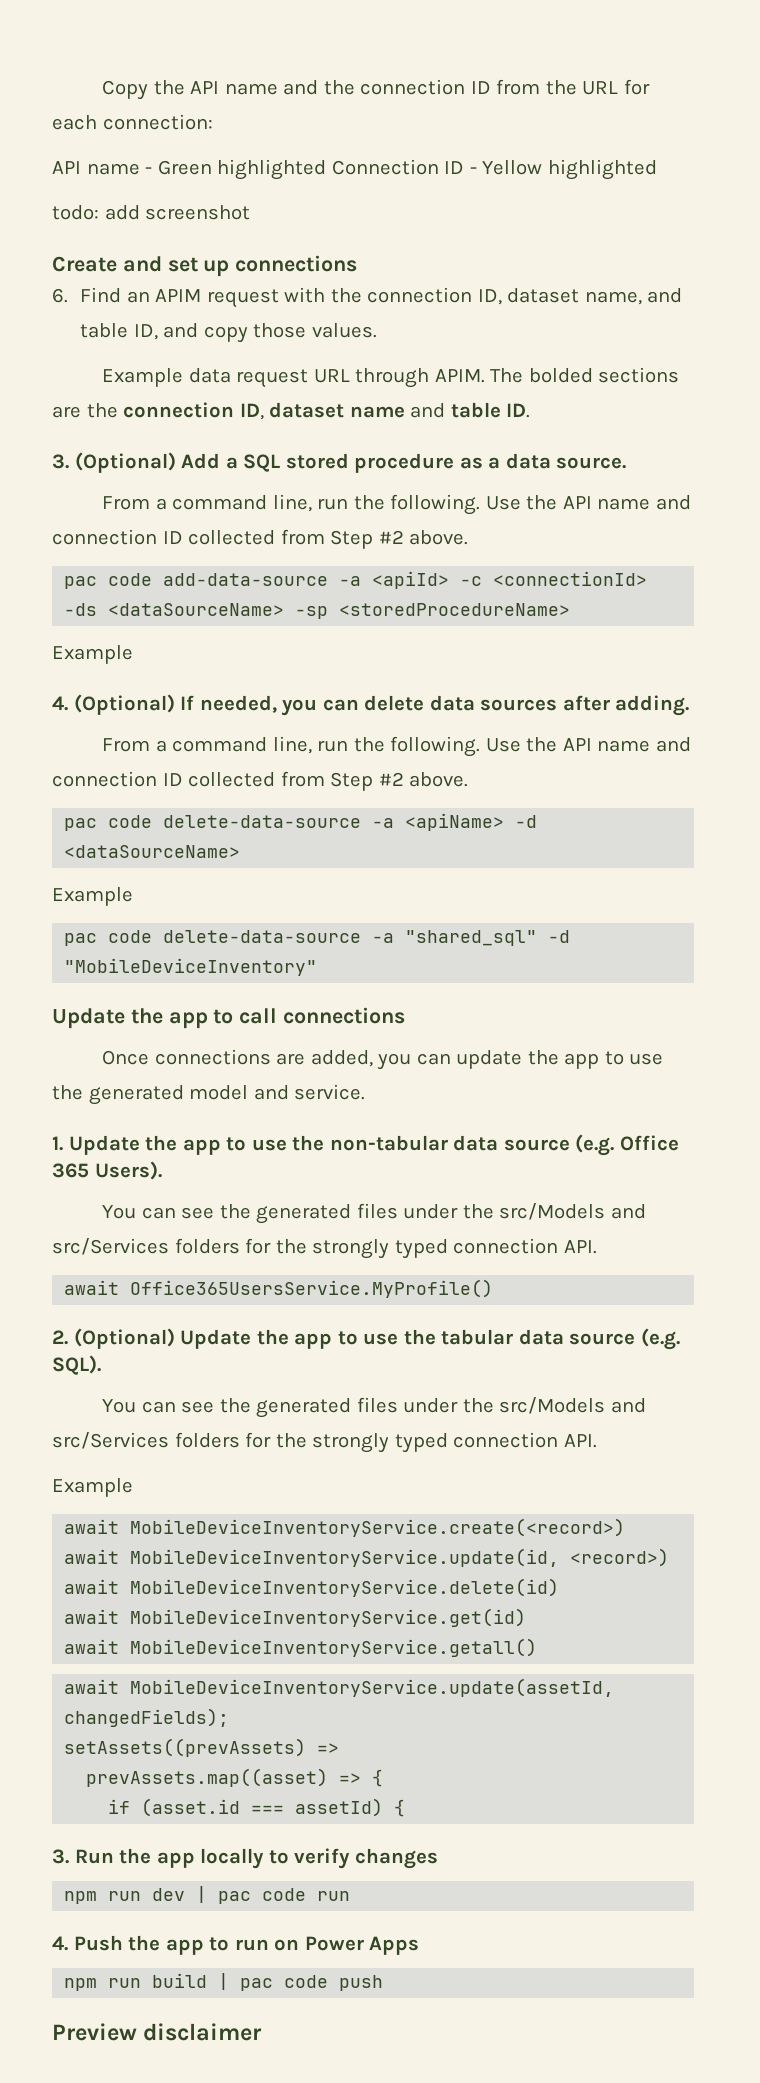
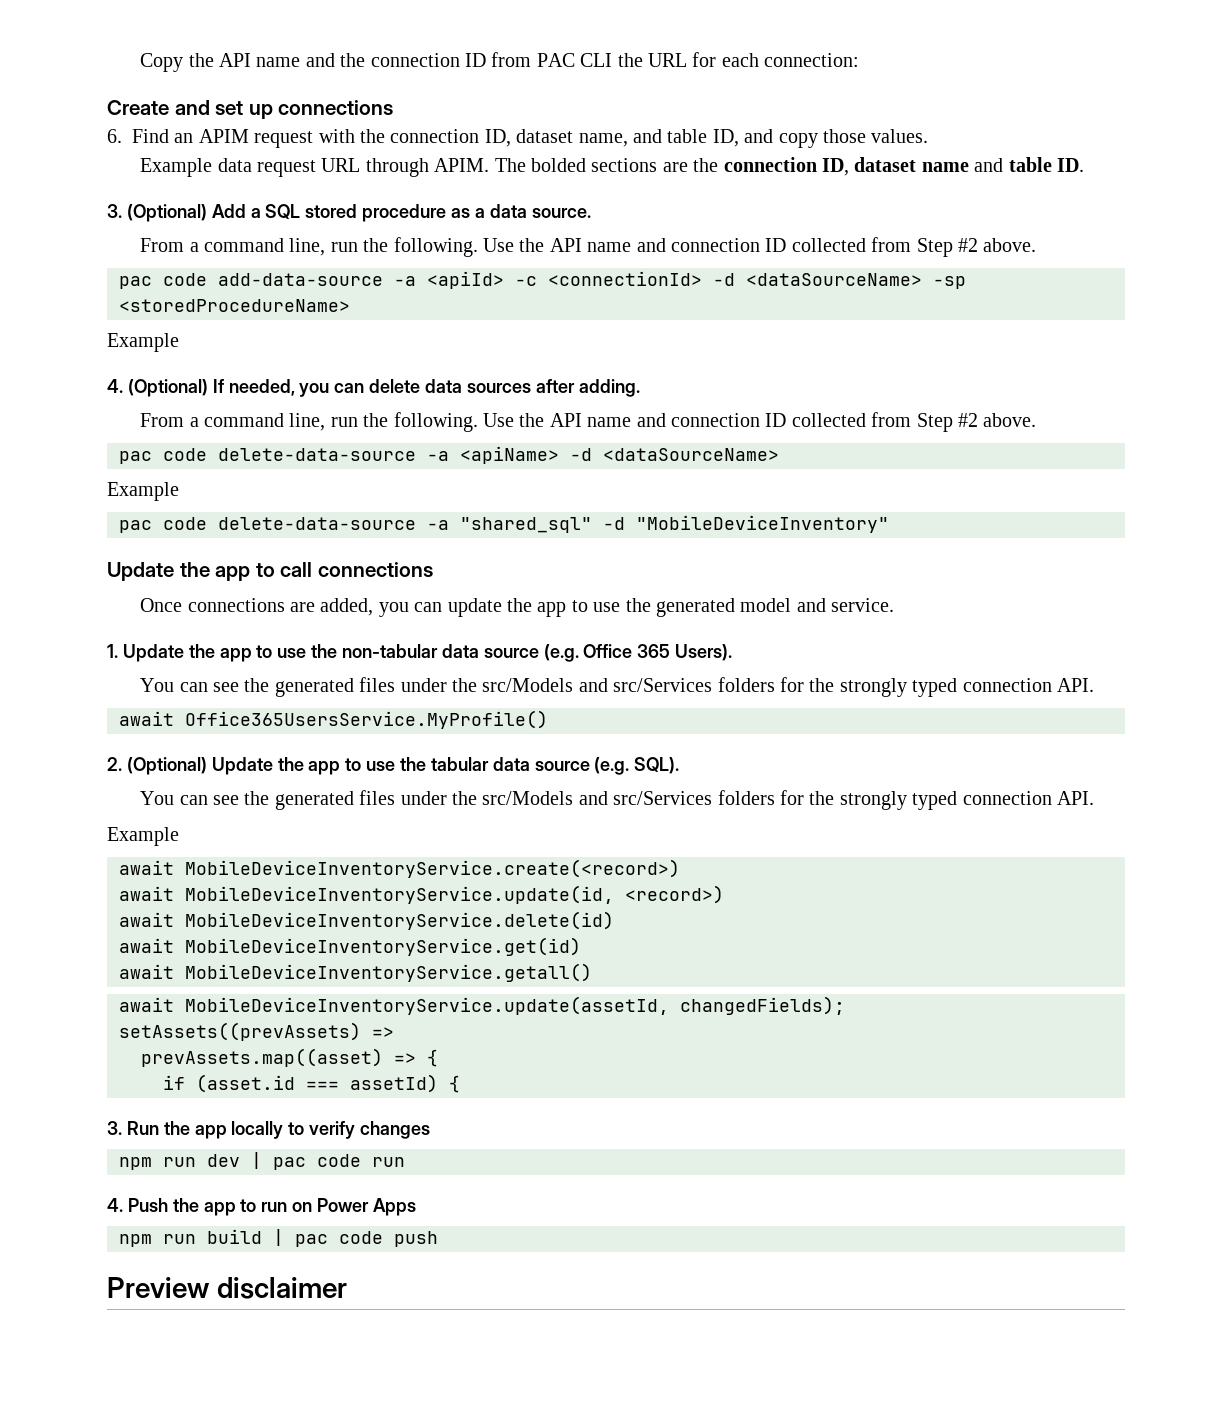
- Copy the API name and the connection ID from the URL for each connection:
+ Copy the API name and the connection ID from PAC CLI the URL for each connection:
- API name - Green highlighted Connection ID - Yellow highlighted
- todo: add screenshot
- pac code add-data-source -a <apiId> -c <connectionId> -ds <dataSourceName> -sp <storedProcedureName>
+ pac code add-data-source -a <apiId> -c <connectionId> -d <dataSourceName> -sp <storedProcedureName>

